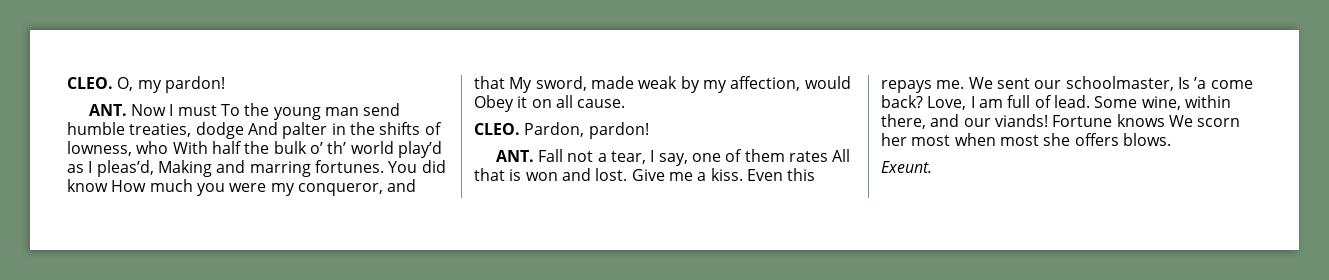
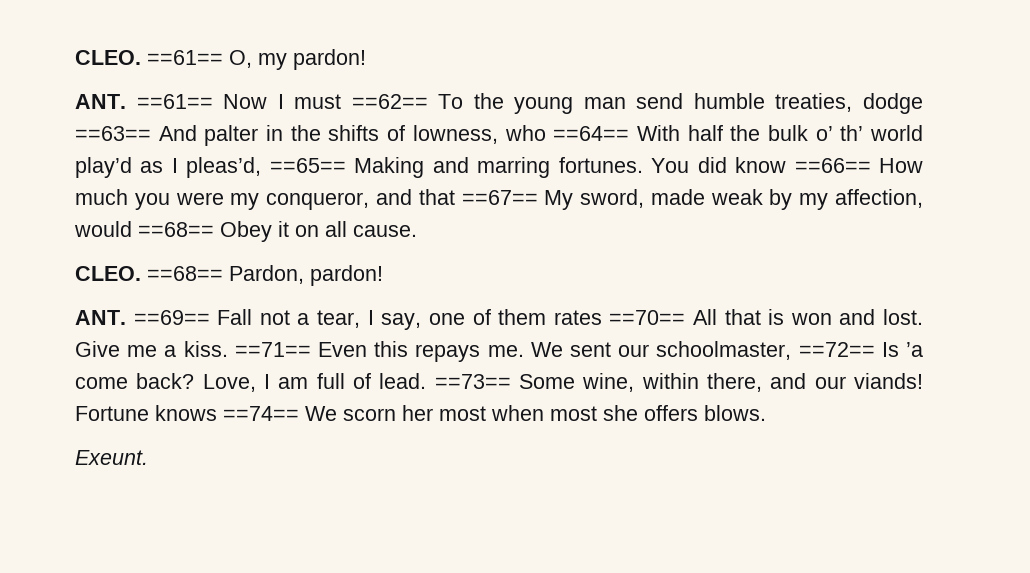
- CLEO. O, my pardon!
+ CLEO. ==61== O, my pardon!
- ANT. Now I must To the young man send humble treaties, dodge And palter in the shifts of lowness, who With half the bulk o’ th’ world play’d as I pleas’d, Making and marring fortunes.
+ ANT. ==61== Now I must ==62== To the young man send humble treaties, dodge ==63== And palter in the shifts of lowness, who ==64== With half the bulk o’ th’ world play’d as I pleas’d, ==65== Making and marring fortunes.
- You did know How much you were my conqueror, and that My sword, made weak by my affection, would Obey it on all cause.
+ You did know ==66== How much you were my conqueror, and that ==67== My sword, made weak by my affection, would ==68== Obey it on all cause.
- Pardon, pardon!
+ ==68== Pardon, pardon!
- ANT. Fall not a tear, I say, one of them rates All that is won and lost.
+ ANT. ==69== Fall not a tear, I say, one of them rates ==70== All that is won and lost.
- Even this repays me.
+ ==71== Even this repays me.
- We sent our schoolmaster, Is ’a come back?
+ We sent our schoolmaster, ==72== Is ’a come back?
- Some wine, within there, and our viands!
+ ==73== Some wine, within there, and our viands!
- Fortune knows We scorn her most when most she offers blows.
+ Fortune knows ==74== We scorn her most when most she offers blows.

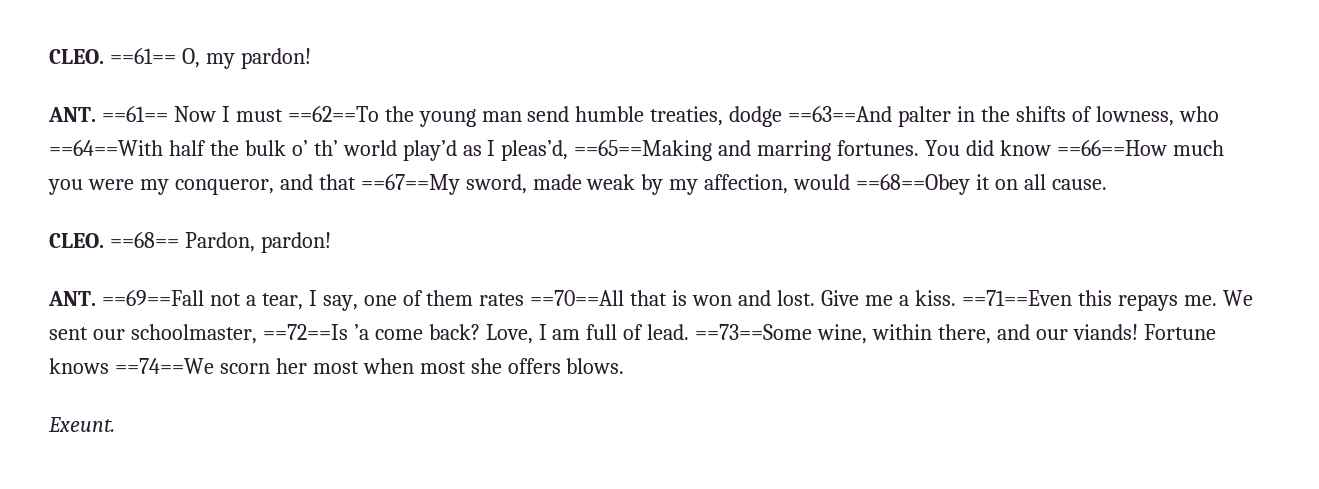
- ANT. ==61== Now I must ==62== To the young man send humble treaties, dodge ==63== And palter in the shifts of lowness, who ==64== With half the bulk o’ th’ world play’d as I pleas’d, ==65== Making and marring fortunes.
+ ANT. ==61== Now I must ==62==To the young man send humble treaties, dodge ==63==And palter in the shifts of lowness, who ==64==With half the bulk o’ th’ world play’d as I pleas’d, ==65==Making and marring fortunes.
- You did know ==66== How much you were my conqueror, and that ==67== My sword, made weak by my affection, would ==68== Obey it on all cause.
+ You did know ==66==How much you were my conqueror, and that ==67==My sword, made weak by my affection, would ==68==Obey it on all cause.
- ANT. ==69== Fall not a tear, I say, one of them rates ==70== All that is won and lost.
+ ANT. ==69==Fall not a tear, I say, one of them rates ==70==All that is won and lost.
- ==71== Even this repays me.
+ ==71==Even this repays me.
- We sent our schoolmaster, ==72== Is ’a come back?
+ We sent our schoolmaster, ==72==Is ’a come back?
- ==73== Some wine, within there, and our viands!
+ ==73==Some wine, within there, and our viands!
- Fortune knows ==74== We scorn her most when most she offers blows.
+ Fortune knows ==74==We scorn her most when most she offers blows.

